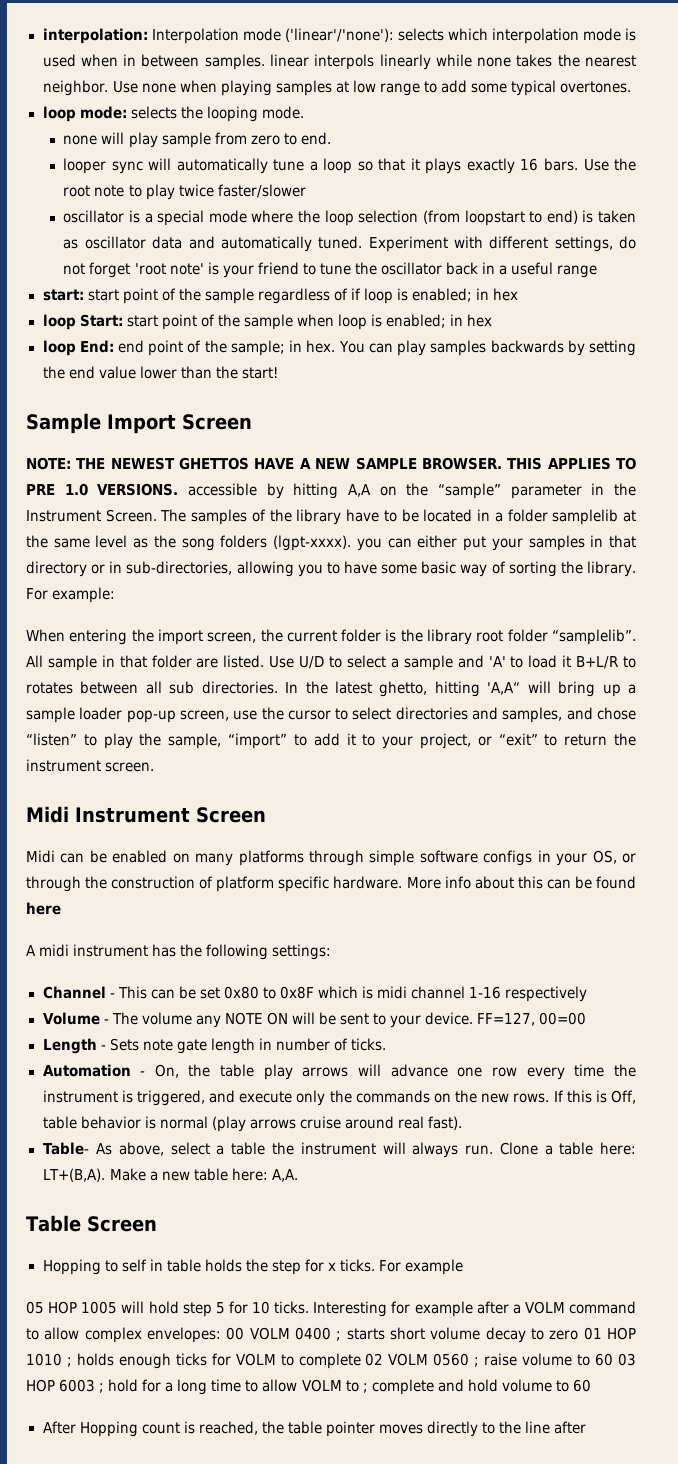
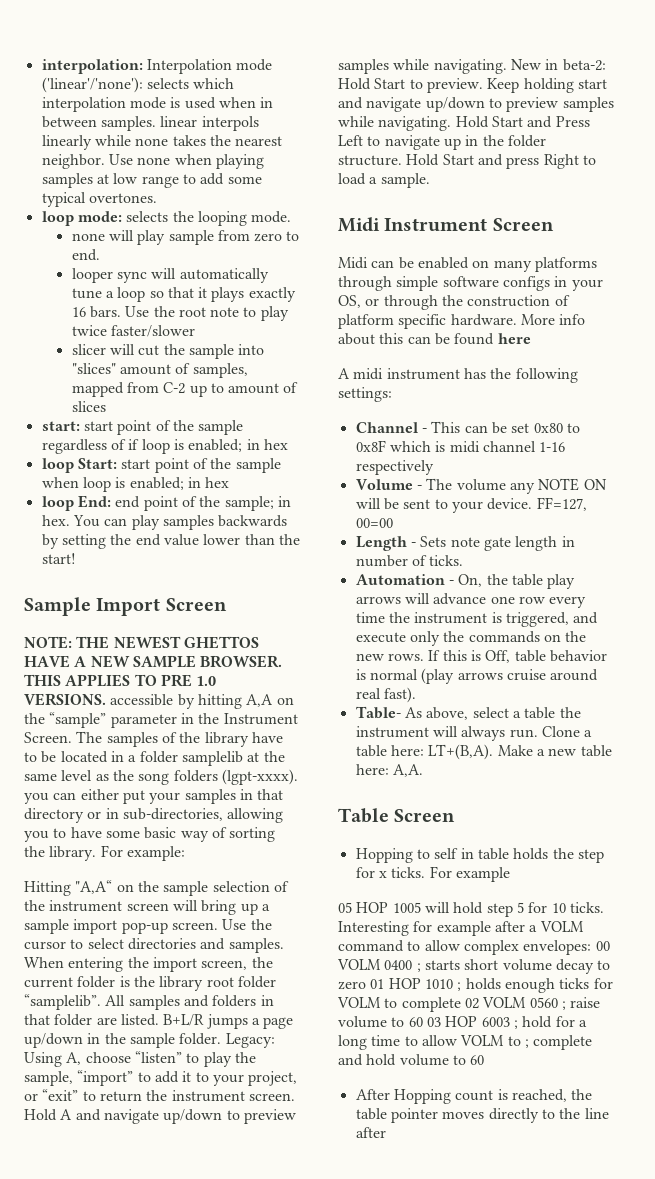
- oscillator is a special mode where the loop selection (from loopstart to end) is taken as oscillator data and automatically tuned. Experiment with different settings, do not forget 'root note' is your friend to tune the oscillator back in a useful range
+ slicer will cut the sample into "slices" amount of samples, mapped from C-2 up to amount of slices
+ Hitting "A,A“ on the sample selection of the instrument screen will bring up a sample import pop-up screen. Use the cursor to select directories and samples.
- All sample in that folder are listed.
+ All samples and folders in that folder are listed.
- Use U/D to select a sample and 'A' to load it B+L/R to rotates between all sub directories. In the latest ghetto, hitting 'A,A“ will bring up a sample loader pop-up screen, use the cursor to select directories and samples, and chose “listen” to play the sample, “import” to add it to your project, or “exit” to return the instrument screen.
+ B+L/R jumps a page up/down in the sample folder. Legacy: Using A, choose “listen” to play the sample, “import” to add it to your project, or “exit” to return the instrument screen. Hold A and navigate up/down to preview samples while navigating. New in beta-2: Hold Start to preview. Keep holding start and navigate up/down to preview samples while navigating. Hold Start and Press Left to navigate up in the folder structure. Hold Start and press Right to load a sample.

